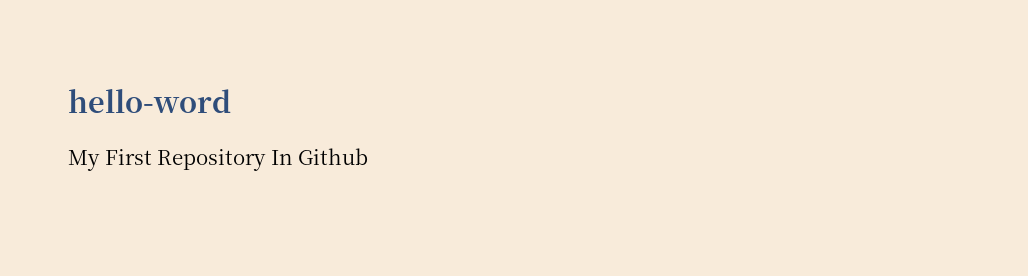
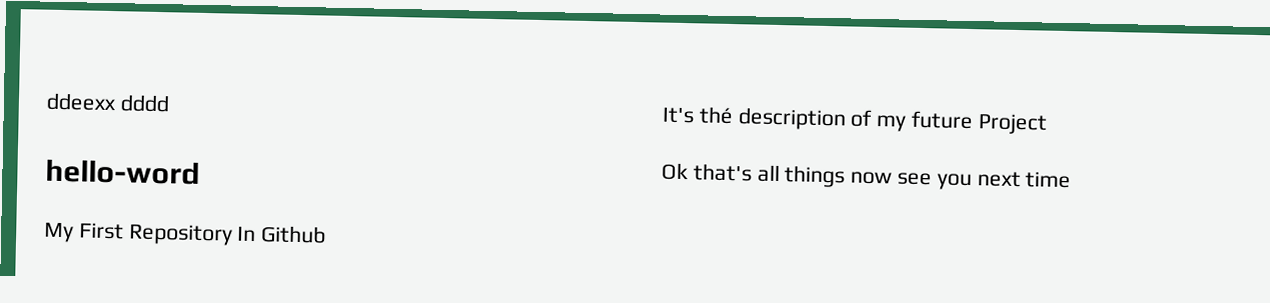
+ ddeexx dddd
+ It's thé description of my future Project
+ Ok that's all things now see you next time

